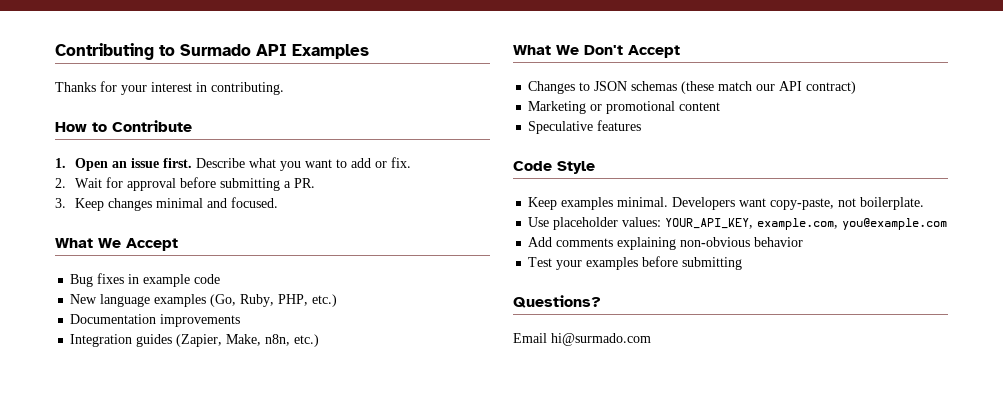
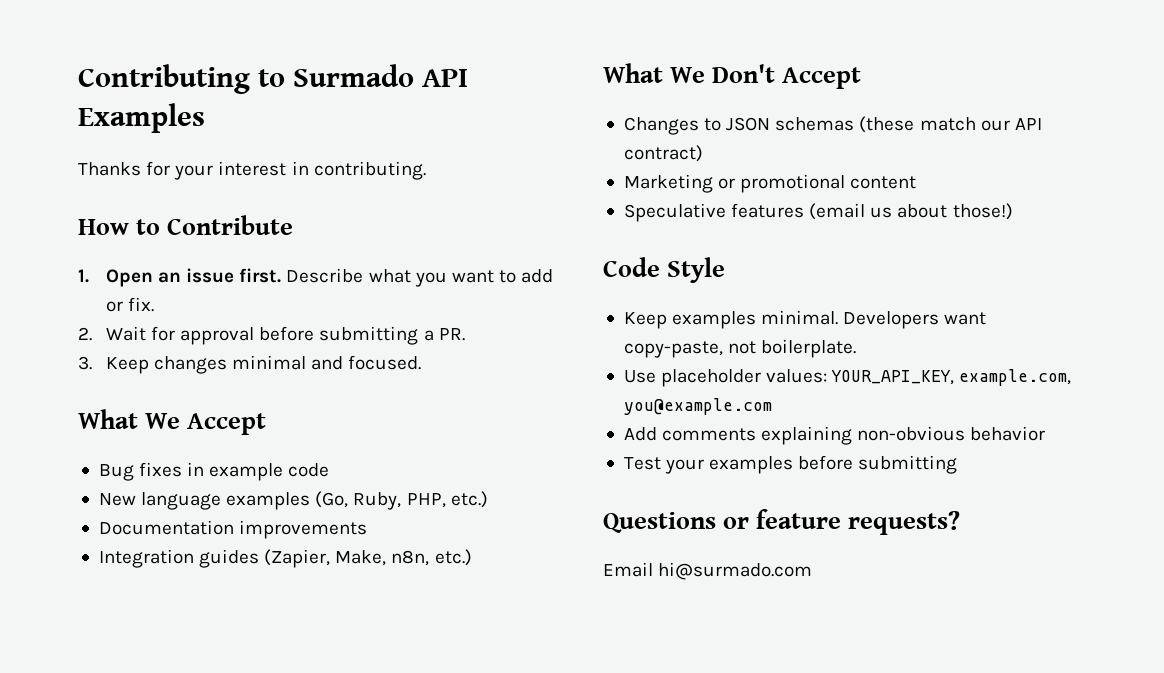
- Speculative features
+ Speculative features (email us about those!)
- Questions?
+ Questions or feature requests?

